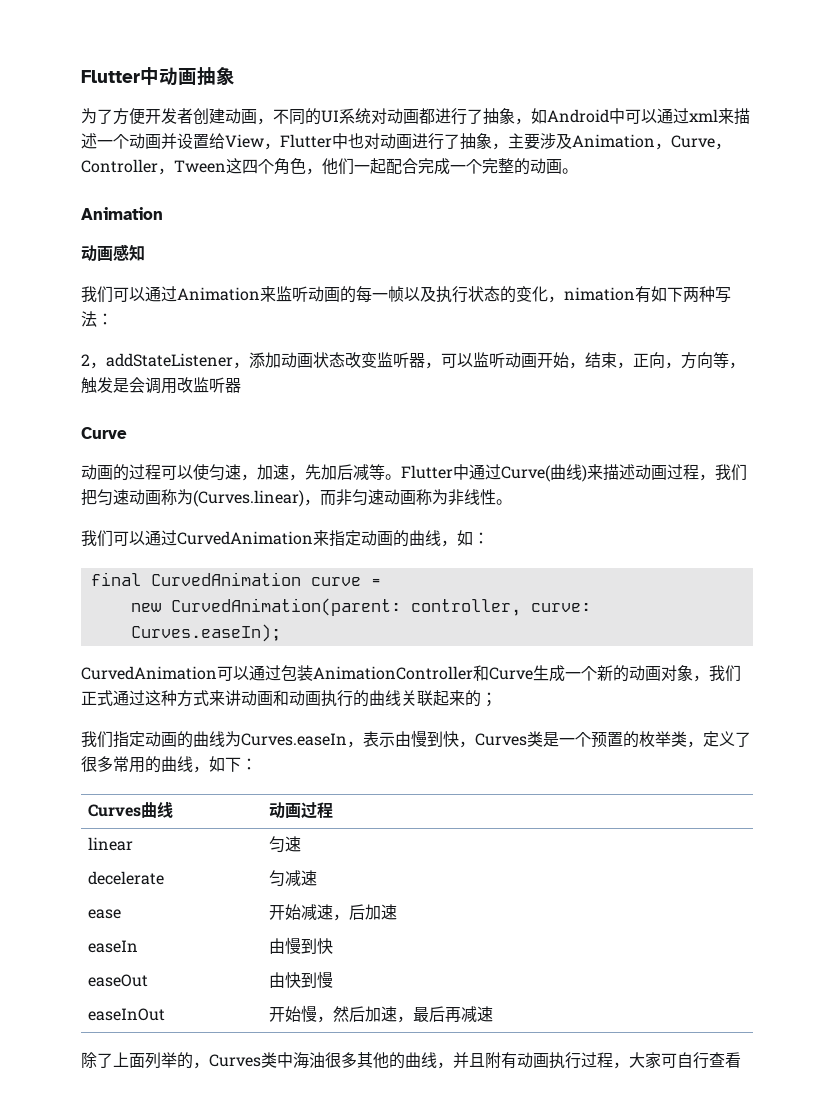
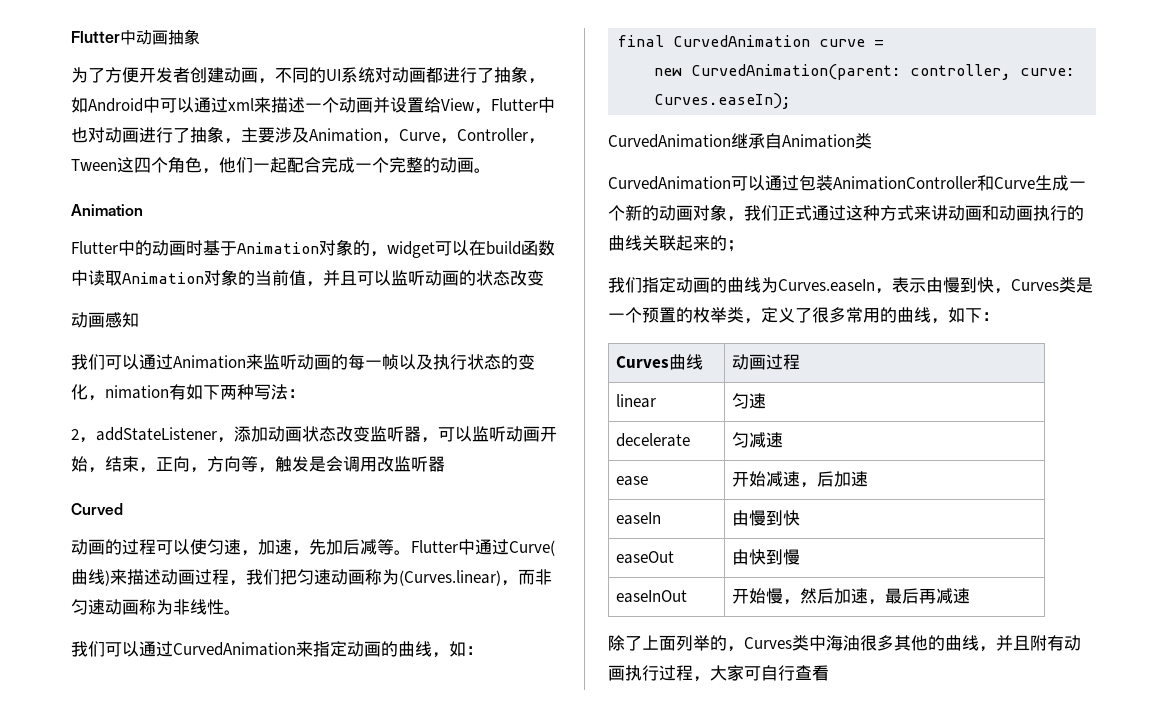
+ Flutter中的动画时基于Animation对象的，widget可以在build函数中读取Animation对象的当前值，并且可以监听动画的状态改变
  2，addStateListener，添加动画状态改变监听器，可以监听动画开始，结束，正向，方向等，触发是会调用改监听器
- Curve
+ Curved
+ CurvedAnimation继承自Animation类

